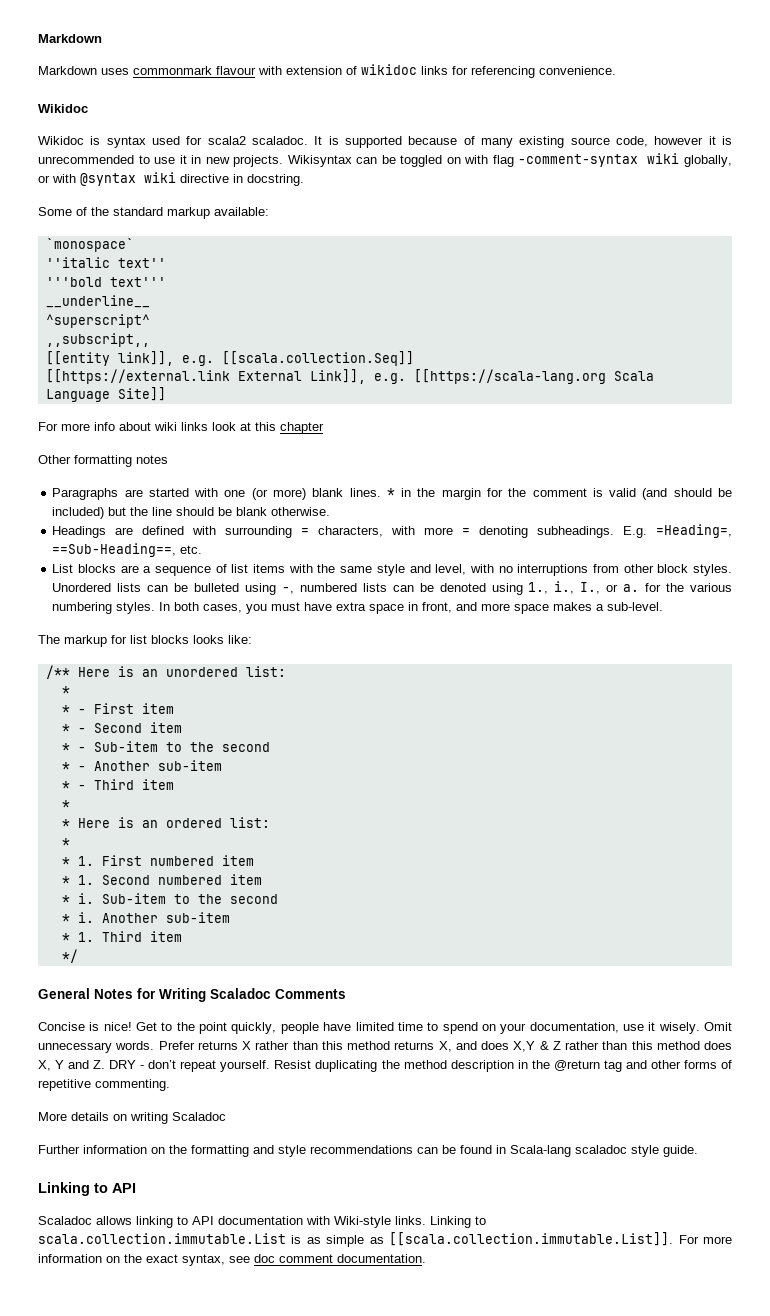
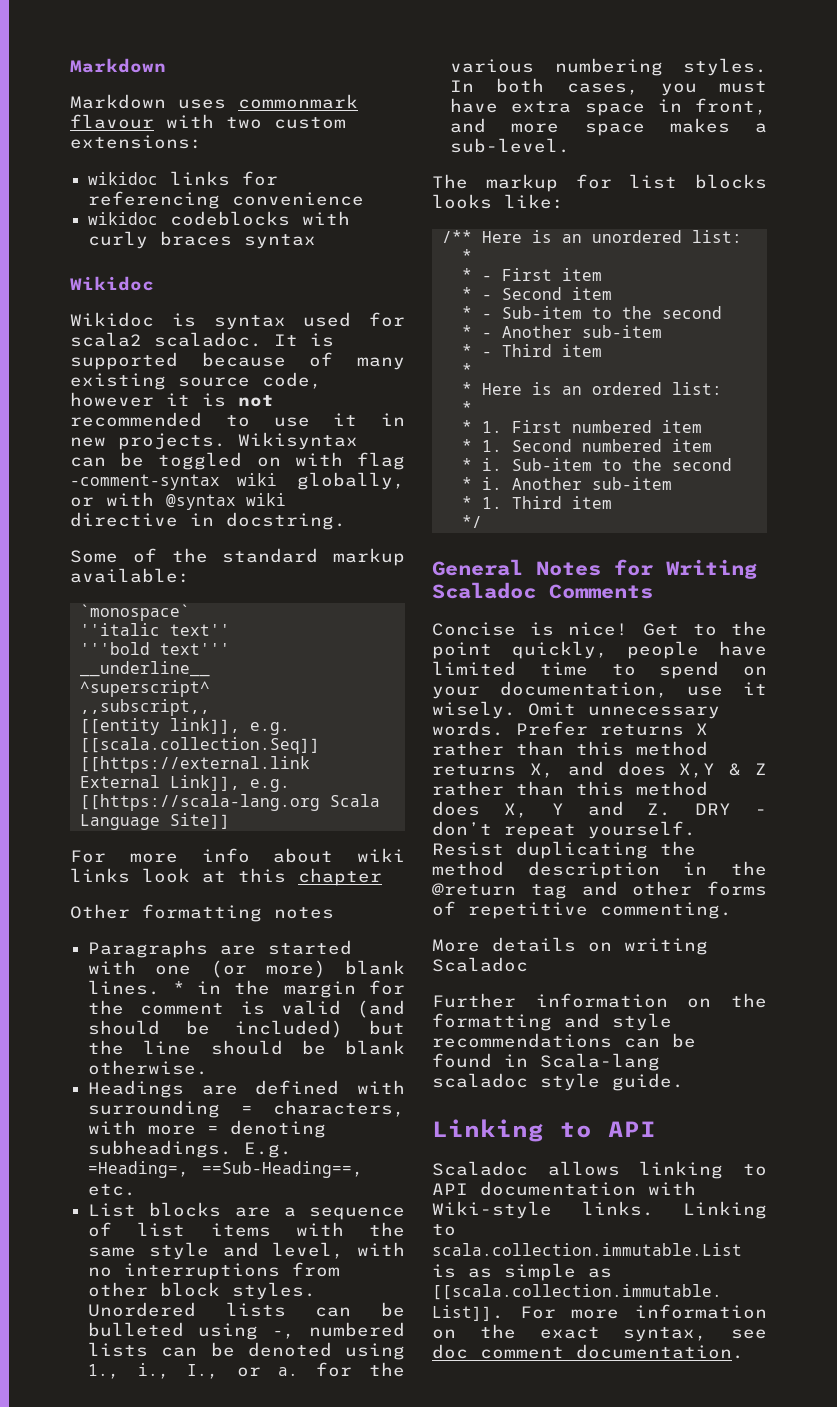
- Markdown uses commonmark flavour with extension of wikidoc links for referencing convenience.
+ Markdown uses commonmark flavour with two custom extensions:
+ wikidoc links for referencing convenience
+ wikidoc codeblocks with curly braces syntax
- It is supported because of many existing source code, however it is unrecommended to use it in new projects.
+ It is supported because of many existing source code, however it is not recommended to use it in new projects.

